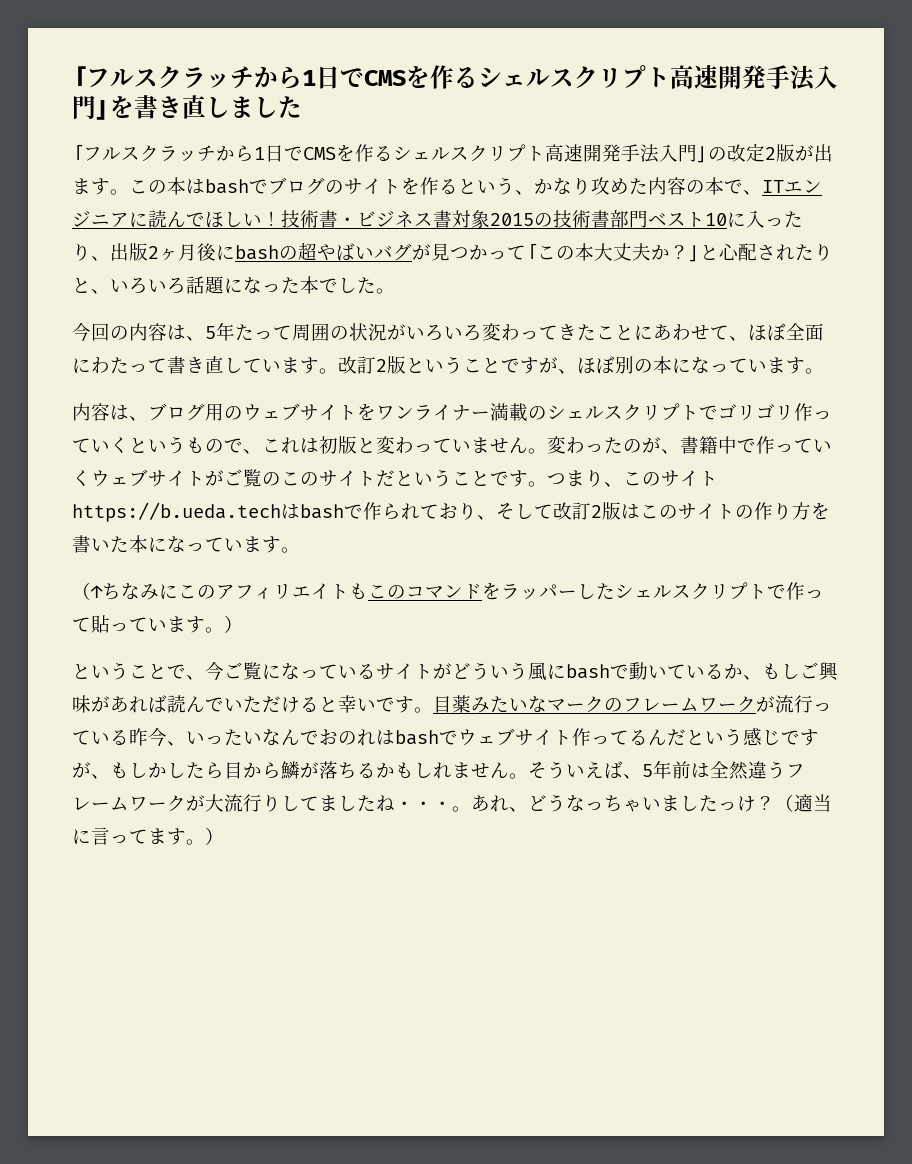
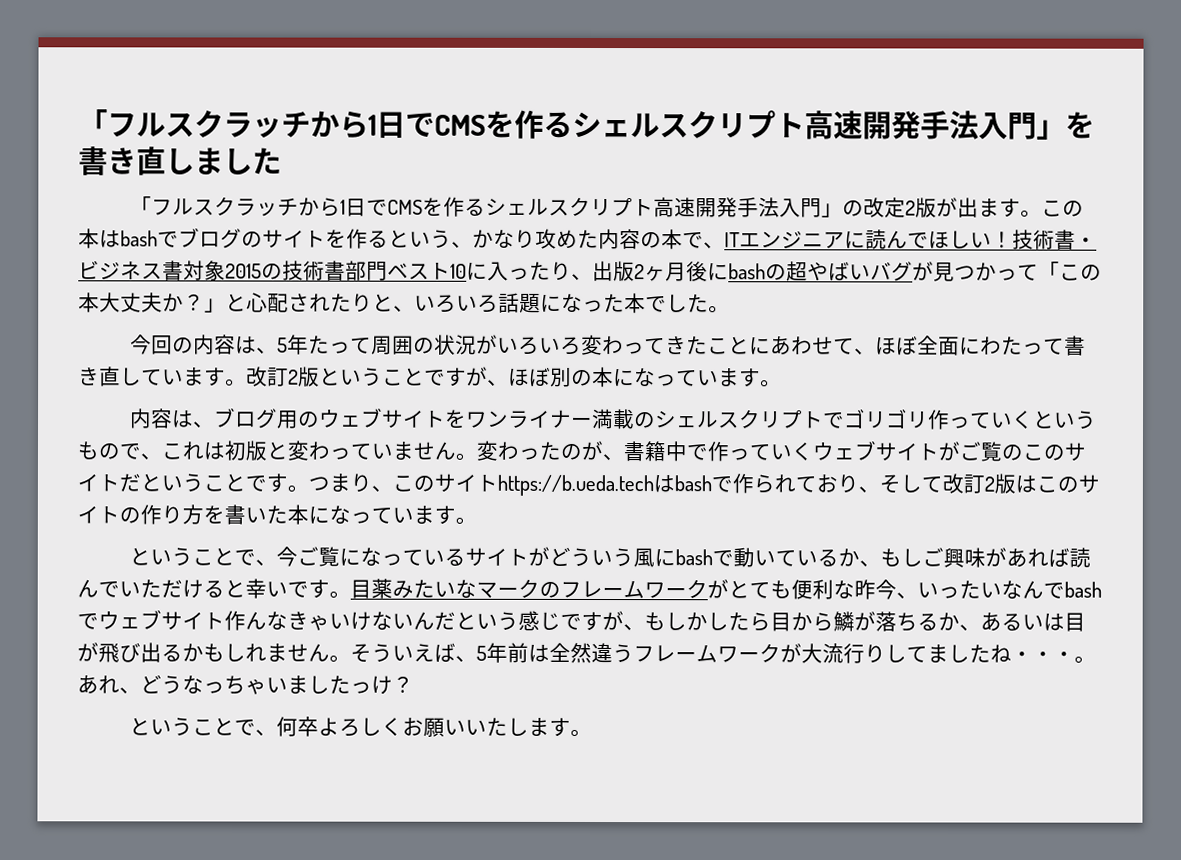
- （↑ちなみにこのアフィリエイトもこのコマンドをラッパーしたシェルスクリプトで作って貼っています。）
- 目薬みたいなマークのフレームワークが流行っている昨今、いったいなんでおのれはbashでウェブサイト作ってるんだという感じですが、もしかしたら目から鱗が落ちるかもしれません。
+ 目薬みたいなマークのフレームワークがとても便利な昨今、いったいなんでbashでウェブサイト作んなきゃいけないんだという感じですが、もしかしたら目から鱗が落ちるか、あるいは目が飛び出るかもしれません。
- あれ、どうなっちゃいましたっけ？（適当に言ってます。）
+ あれ、どうなっちゃいましたっけ？
+ ということで、何卒よろしくお願いいたします。

